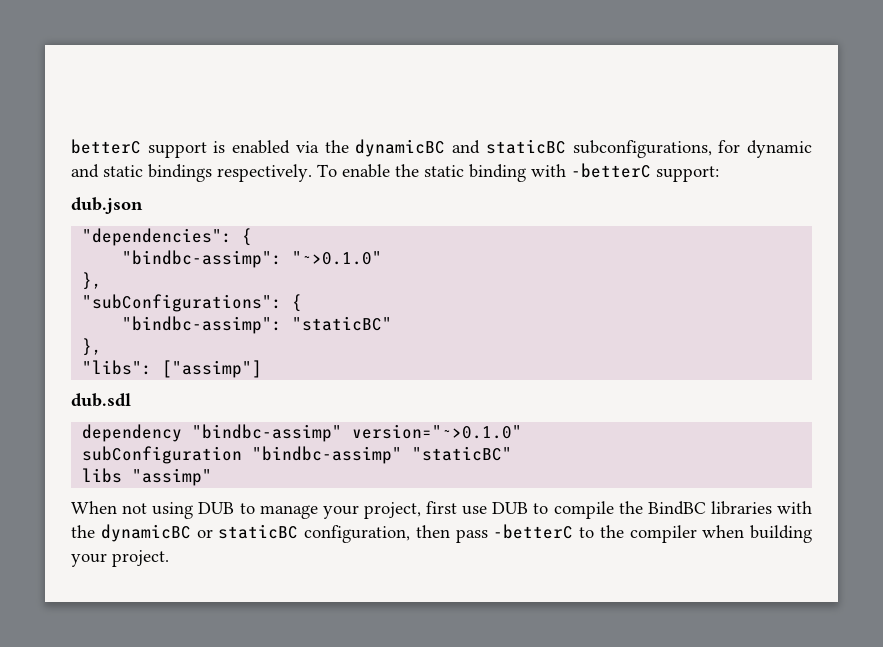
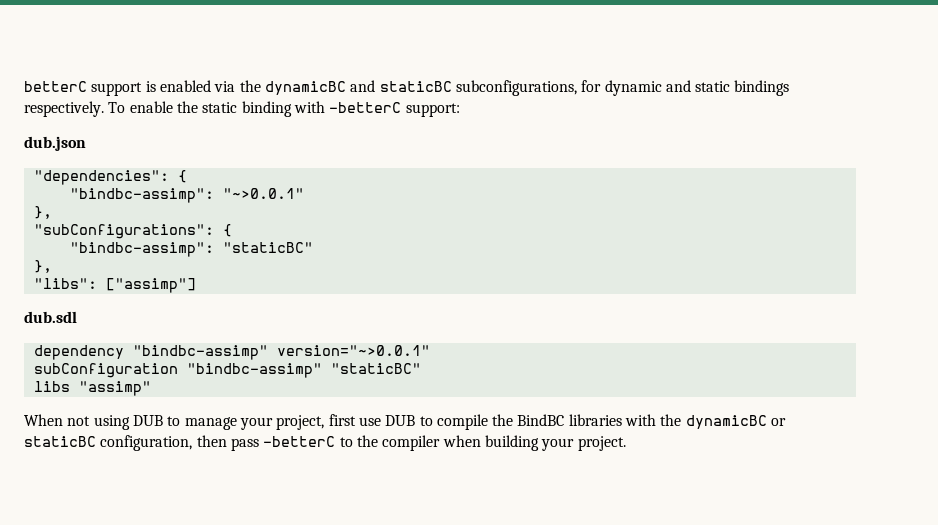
- "bindbc-assimp": "~>0.1.0"
+ "bindbc-assimp": "~>0.0.1"
- dependency "bindbc-assimp" version="~>0.1.0"
+ dependency "bindbc-assimp" version="~>0.0.1"

